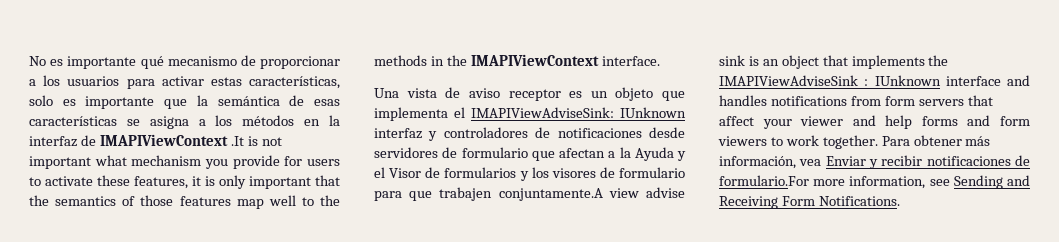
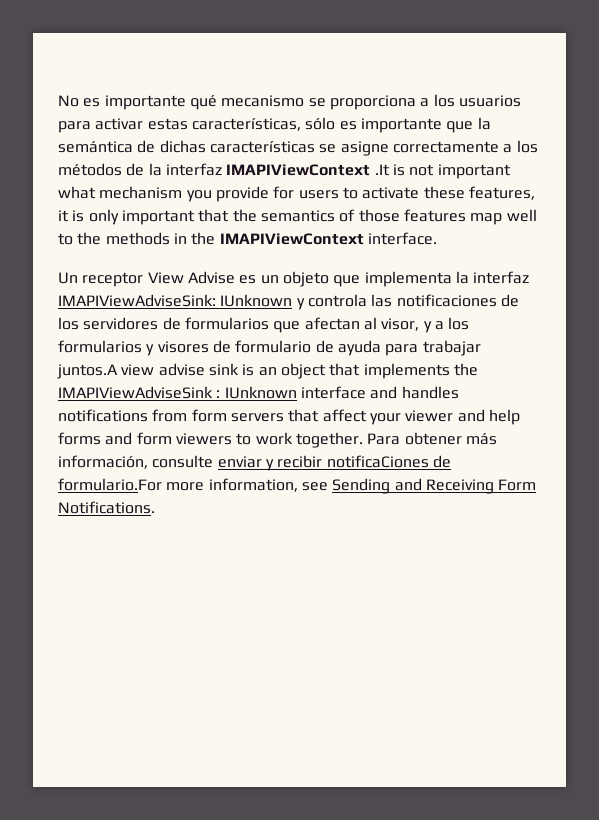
- No es importante qué mecanismo de proporcionar a los usuarios para activar estas características, solo es importante que la semántica de esas características se asigna a los métodos en la interfaz de IMAPIViewContext .It is not important what mechanism you provide for users to activate these features, it is only important that the semantics of those features map well to the methods in the IMAPIViewContext interface.
+ No es importante qué mecanismo se proporciona a los usuarios para activar estas características, sólo es importante que la semántica de dichas características se asigne correctamente a los métodos de la interfaz IMAPIViewContext .It is not important what mechanism you provide for users to activate these features, it is only important that the semantics of those features map well to the methods in the IMAPIViewContext interface.
- Una vista de aviso receptor es un objeto que implementa el IMAPIViewAdviseSink: IUnknown interfaz y controladores de notificaciones desde servidores de formulario que afectan a la Ayuda y el Visor de formularios y los visores de formulario para que trabajen conjuntamente.A view advise sink is an object that implements the IMAPIViewAdviseSink : IUnknown interface and handles notifications from form servers that affect your viewer and help forms and form viewers to work together.
+ Un receptor View Advise es un objeto que implementa la interfaz IMAPIViewAdviseSink: IUnknown y controla las notificaciones de los servidores de formularios que afectan al visor, y a los formularios y visores de formulario de ayuda para trabajar juntos.A view advise sink is an object that implements the IMAPIViewAdviseSink : IUnknown interface and handles notifications from form servers that affect your viewer and help forms and form viewers to work together.
- Para obtener más información, vea Enviar y recibir notificaciones de formulario.For more information, see Sending and Receiving Form Notifications.
+ Para obtener más información, consulte enviar y recibir notificaCiones de formulario.For more information, see Sending and Receiving Form Notifications.

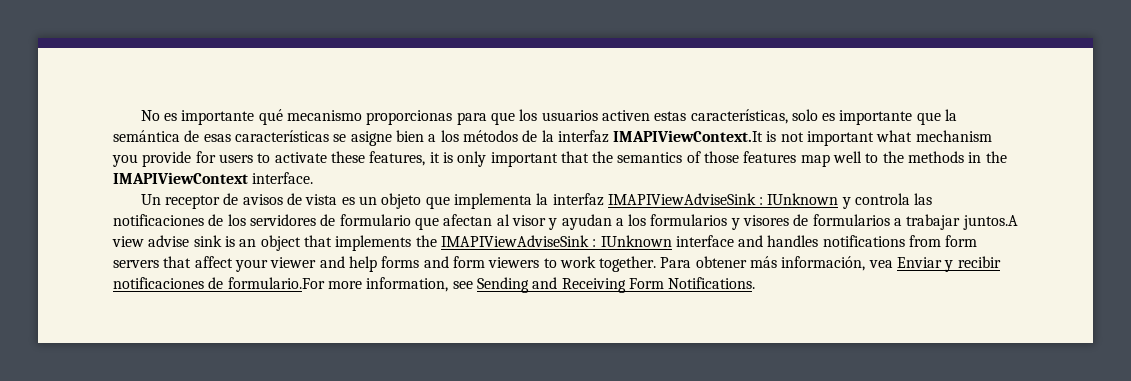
- No es importante qué mecanismo se proporciona a los usuarios para activar estas características, sólo es importante que la semántica de dichas características se asigne correctamente a los métodos de la interfaz IMAPIViewContext .It is not important what mechanism you provide for users to activate these features, it is only important that the semantics of those features map well to the methods in the IMAPIViewContext interface.
+ No es importante qué mecanismo proporcionas para que los usuarios activen estas características, solo es importante que la semántica de esas características se asigne bien a los métodos de la interfaz IMAPIViewContext.It is not important what mechanism you provide for users to activate these features, it is only important that the semantics of those features map well to the methods in the IMAPIViewContext interface.
- Un receptor View Advise es un objeto que implementa la interfaz IMAPIViewAdviseSink:
+ Un receptor de avisos de vista es un objeto que implementa la interfaz IMAPIViewAdviseSink :
- IUnknown y controla las notificaciones de los servidores de formularios que afectan al visor, y a los formularios y visores de formulario de ayuda para trabajar juntos.A view advise sink is an object that implements the IMAPIViewAdviseSink :
+ IUnknown y controla las notificaciones de los servidores de formulario que afectan al visor y ayudan a los formularios y visores de formularios a trabajar juntos.A view advise sink is an object that implements the IMAPIViewAdviseSink :
- Para obtener más información, consulte enviar y recibir notificaCiones de formulario.For more information, see Sending and Receiving Form Notifications.
+ Para obtener más información, vea Enviar y recibir notificaciones de formulario.For more information, see Sending and Receiving Form Notifications.

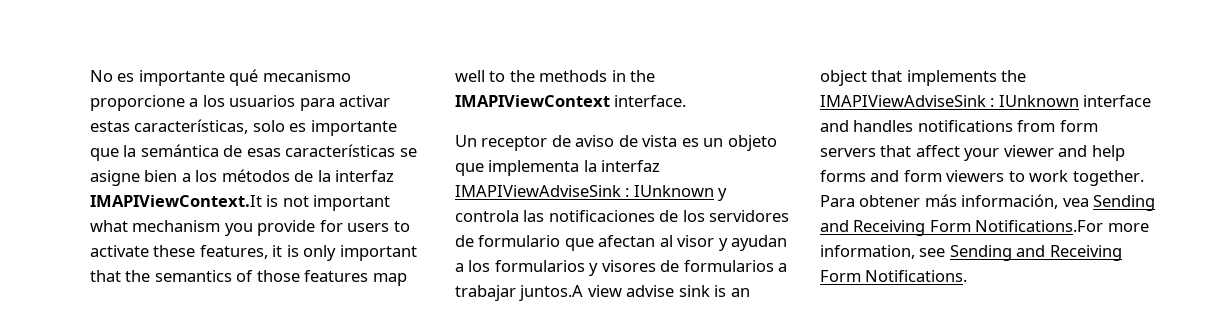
- No es importante qué mecanismo proporcionas para que los usuarios activen estas características, solo es importante que la semántica de esas características se asigne bien a los métodos de la interfaz IMAPIViewContext.It is not important what mechanism you provide for users to activate these features, it is only important that the semantics of those features map well to the methods in the IMAPIViewContext interface.
+ No es importante qué mecanismo proporcione a los usuarios para activar estas características, solo es importante que la semántica de esas características se asigne bien a los métodos de la interfaz IMAPIViewContext.It is not important what mechanism you provide for users to activate these features, it is only important that the semantics of those features map well to the methods in the IMAPIViewContext interface.
- Un receptor de avisos de vista es un objeto que implementa la interfaz IMAPIViewAdviseSink :
+ Un receptor de aviso de vista es un objeto que implementa la interfaz IMAPIViewAdviseSink :
- Para obtener más información, vea Enviar y recibir notificaciones de formulario.For more information, see Sending and Receiving Form Notifications.
+ Para obtener más información, vea Sending and Receiving Form Notifications.For more information, see Sending and Receiving Form Notifications.

